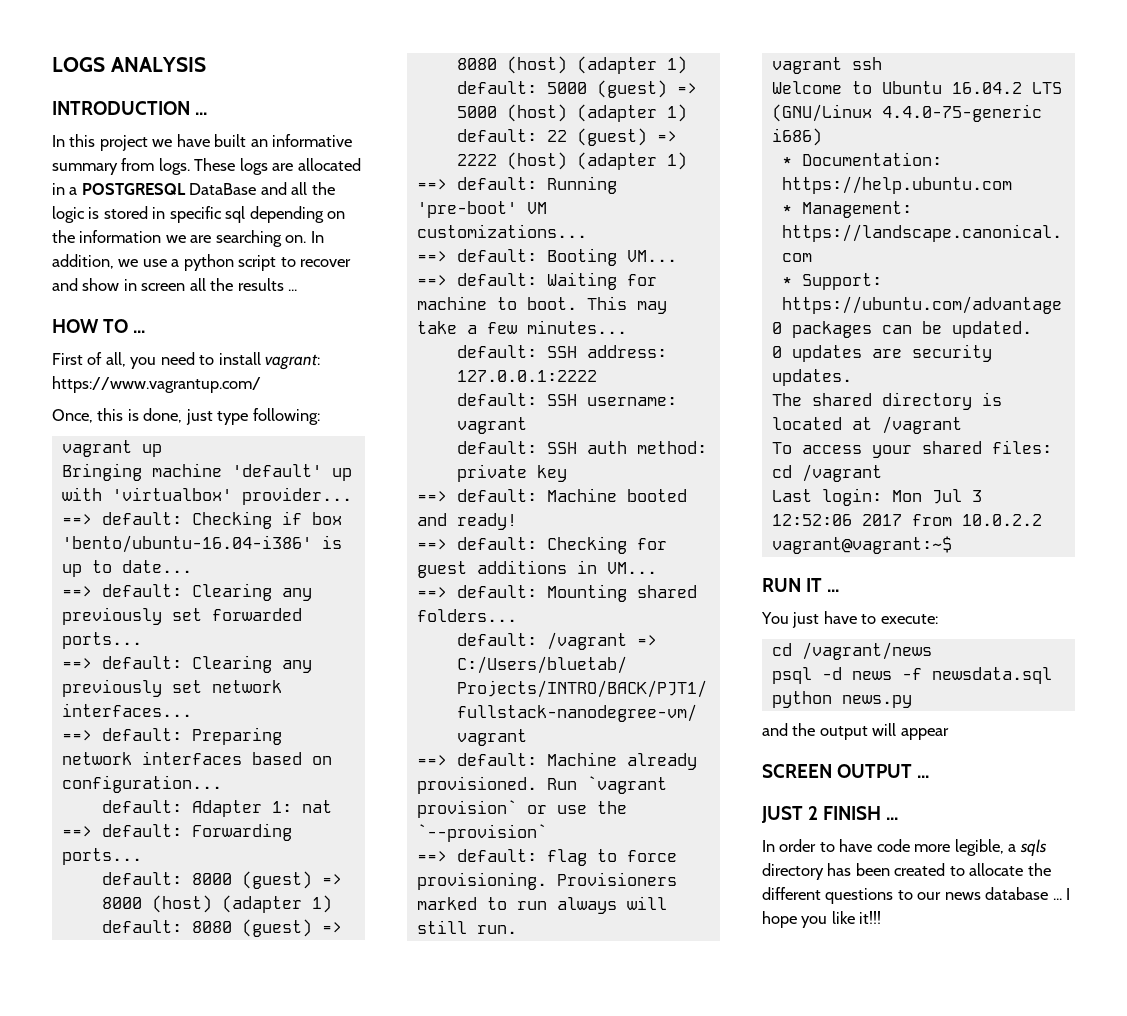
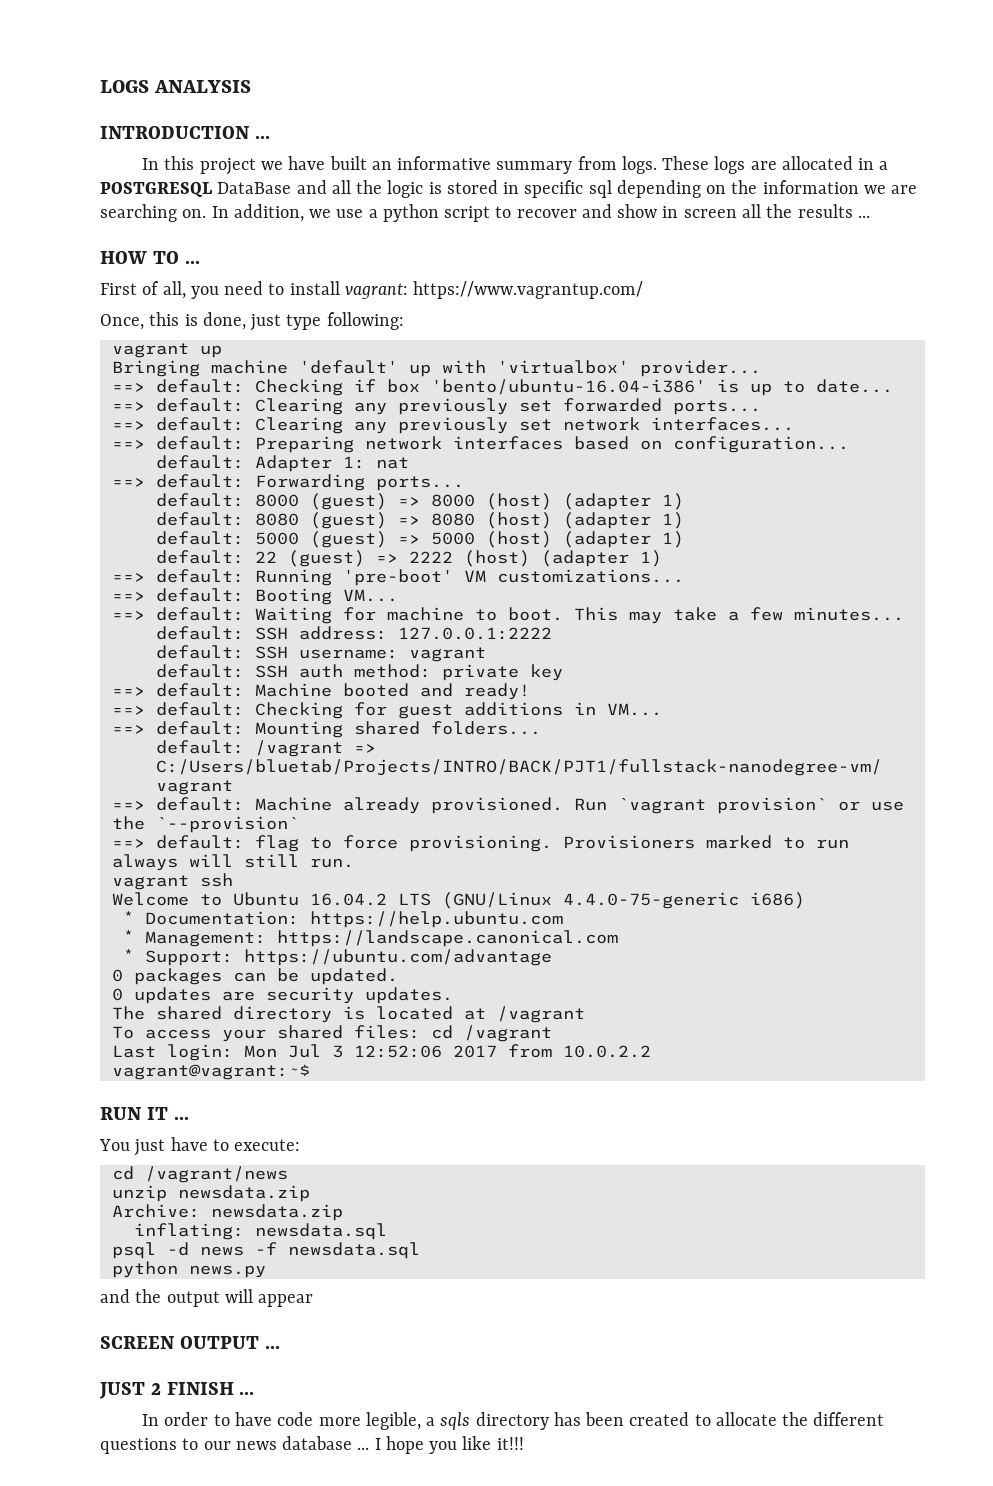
+ unzip newsdata.zip
+ Archive: newsdata.zip
+ inflating: newsdata.sql

